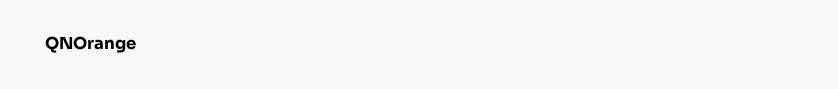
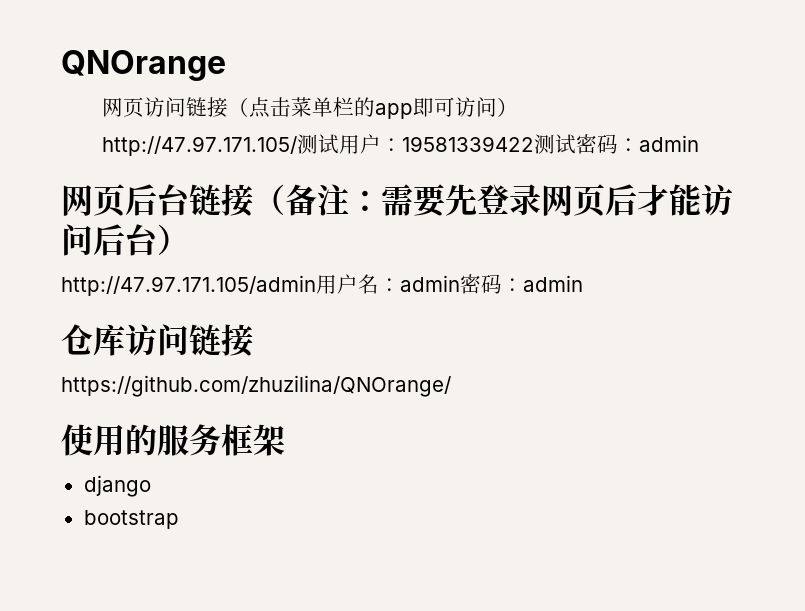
+ 网页访问链接（点击菜单栏的app即可访问）
+ http://47.97.171.105/测试用户：19581339422测试密码：admin
+ 网页后台链接（备注：需要先登录网页后才能访问后台）
+ http://47.97.171.105/admin用户名：admin密码：admin
+ 仓库访问链接
+ https://github.com/zhuzilina/QNOrange/
+ 使用的服务框架
+ django
+ bootstrap

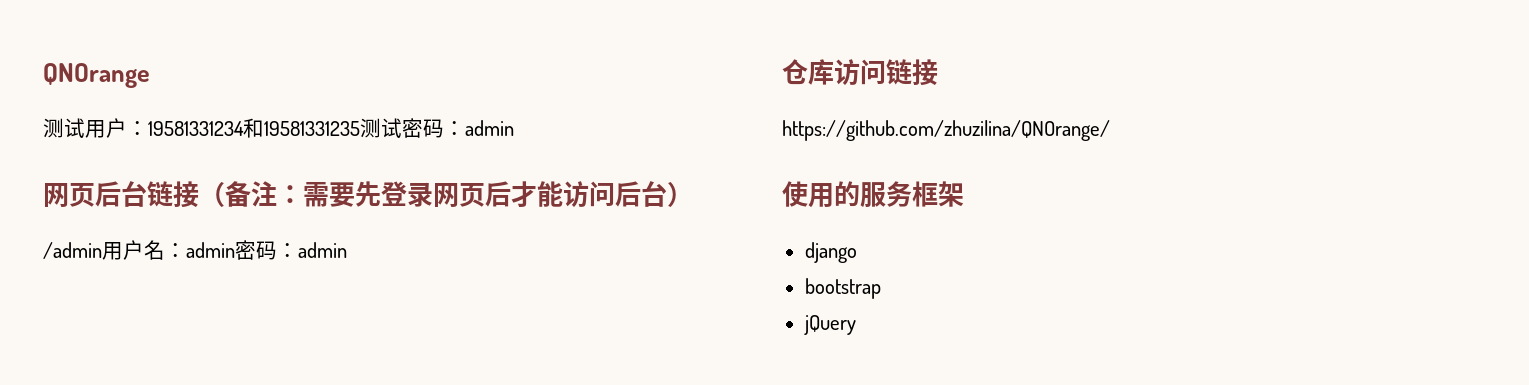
- 网页访问链接（点击菜单栏的app即可访问）
- http://47.97.171.105/测试用户：19581339422测试密码：admin
+ 测试用户：19581331234和19581331235测试密码：admin
- http://47.97.171.105/admin用户名：admin密码：admin
+ /admin用户名：admin密码：admin
+ jQuery

